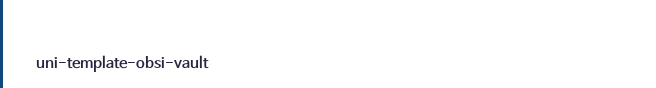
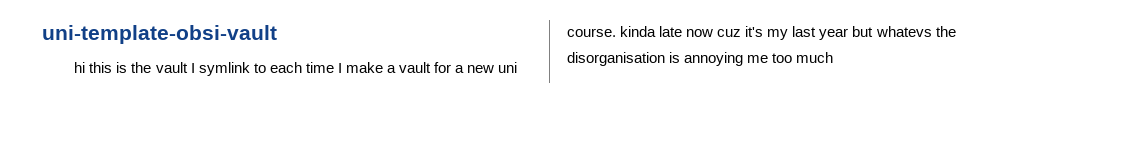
+ hi this is the vault I symlink to each time I make a vault for a new uni course. kinda late now cuz it's my last year but whatevs the disorganisation is annoying me too much

